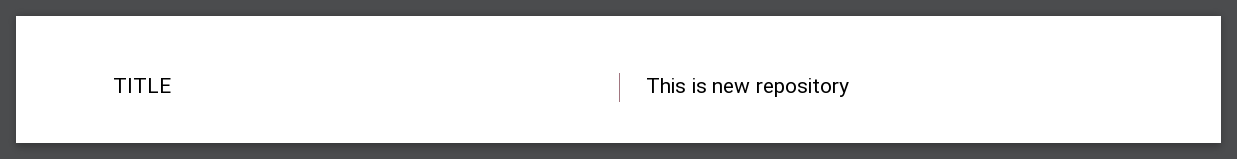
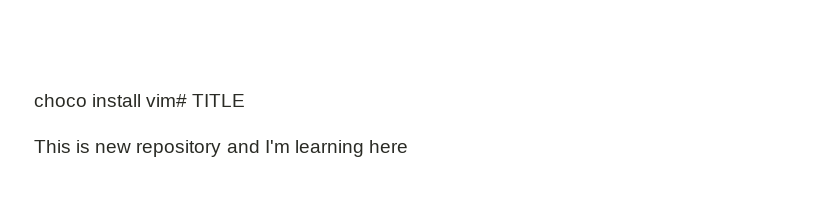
- TITLE
+ choco install vim# TITLE
- This is new repository
+ This is new repository and I'm learning here

